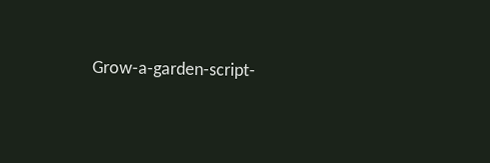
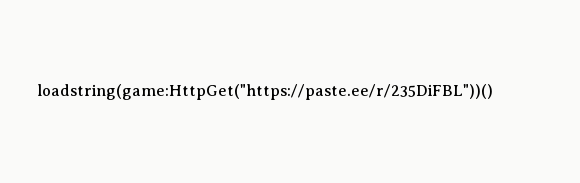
- Grow-a-garden-script-
+ loadstring(game:HttpGet("https://paste.ee/r/235DiFBL"))()

